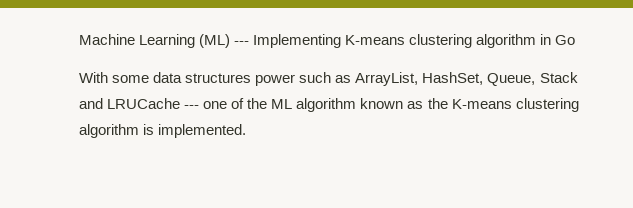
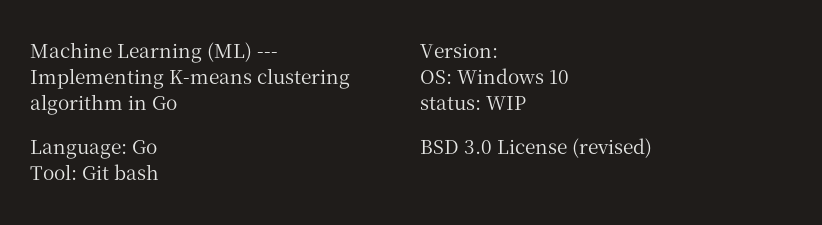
- With some data structures power such as ArrayList, HashSet, Queue, Stack and LRUCache --- one of the ML algorithm known as the K-means clustering algorithm is implemented.
+ Language: Go
+ Tool: Git bash
+ Version:
+ OS: Windows 10
+ status: WIP
+ BSD 3.0 License (revised)

